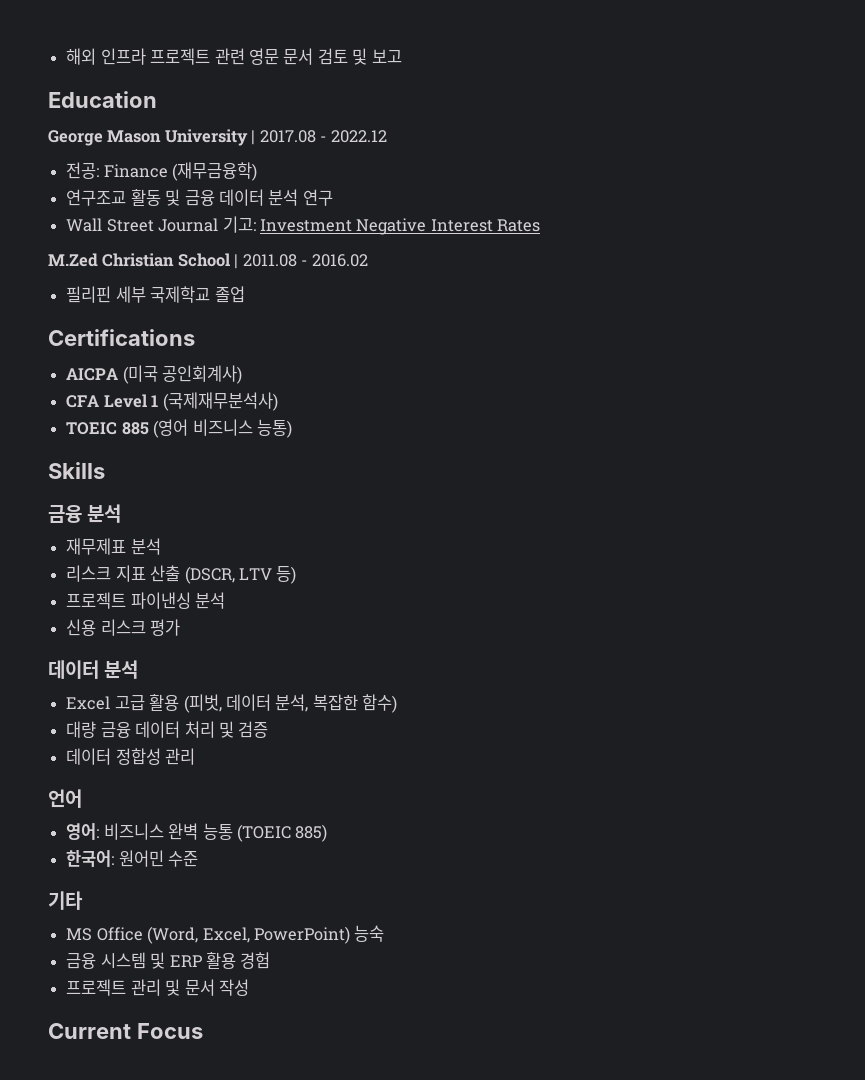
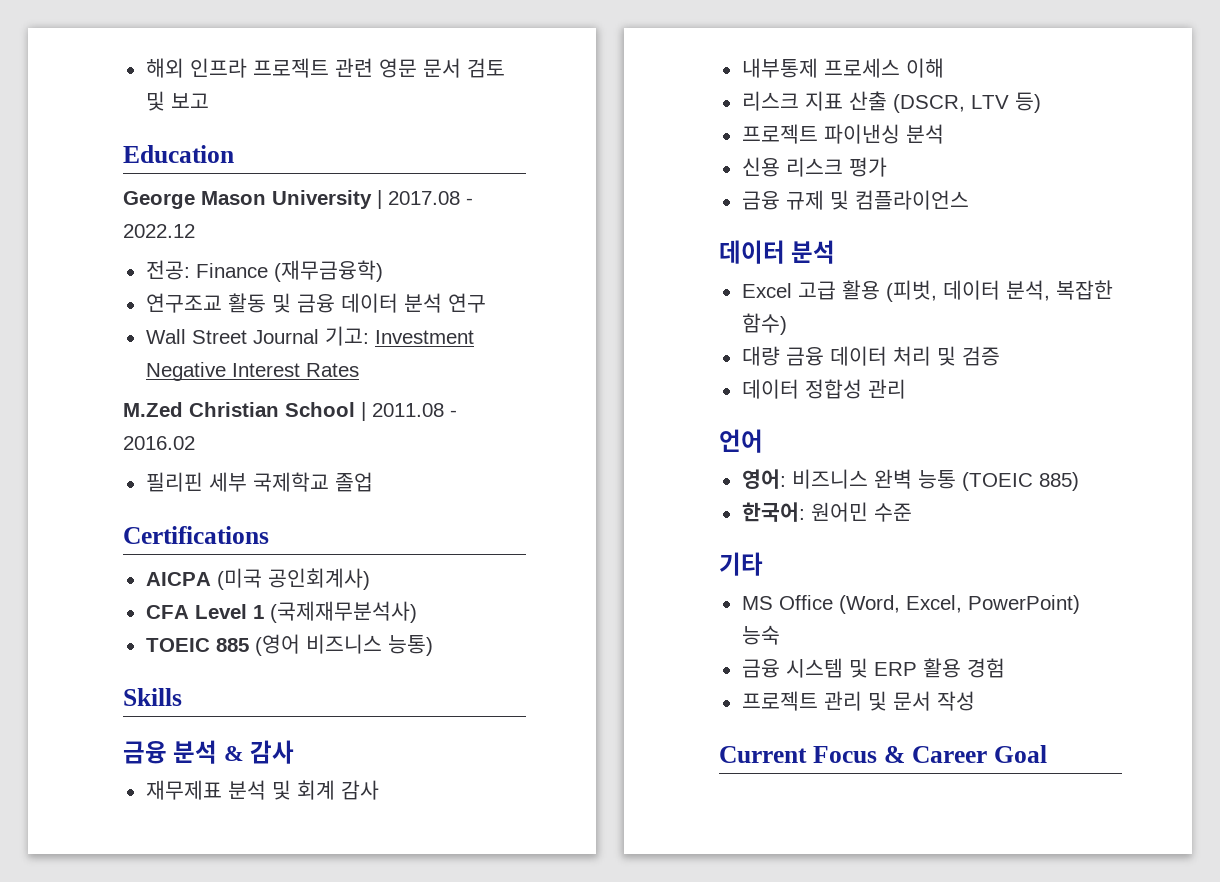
- 금융 분석
+ 금융 분석 & 감사
- 재무제표 분석
+ 재무제표 분석 및 회계 감사
+ 내부통제 프로세스 이해
+ 금융 규제 및 컴플라이언스
- Current Focus
+ Current Focus & Career Goal

